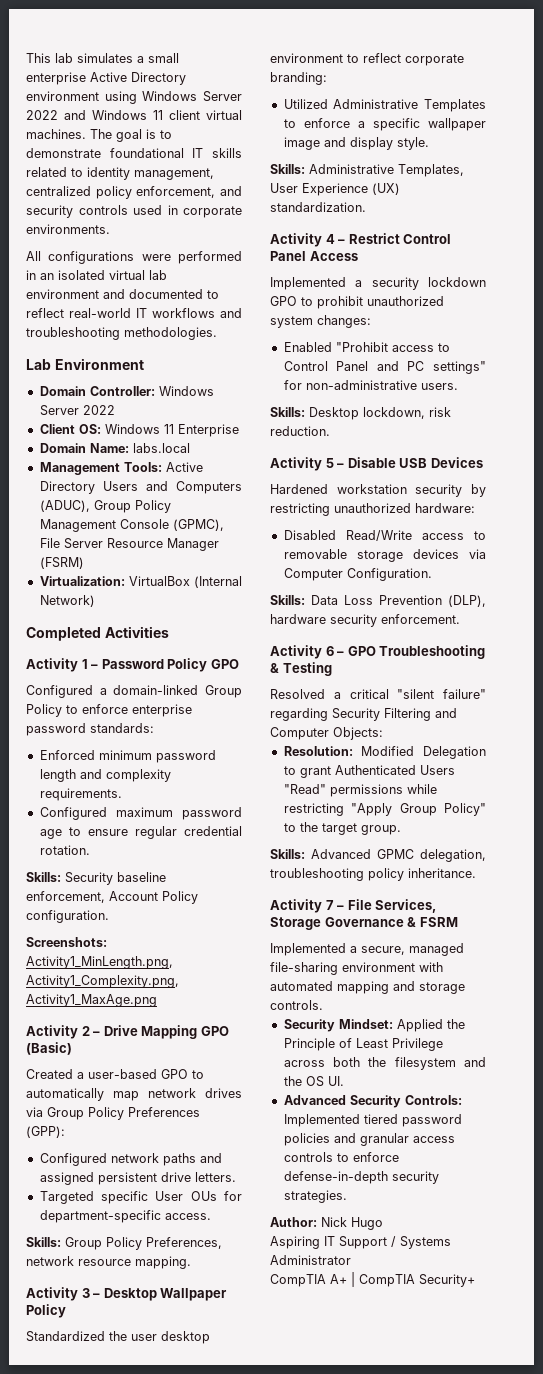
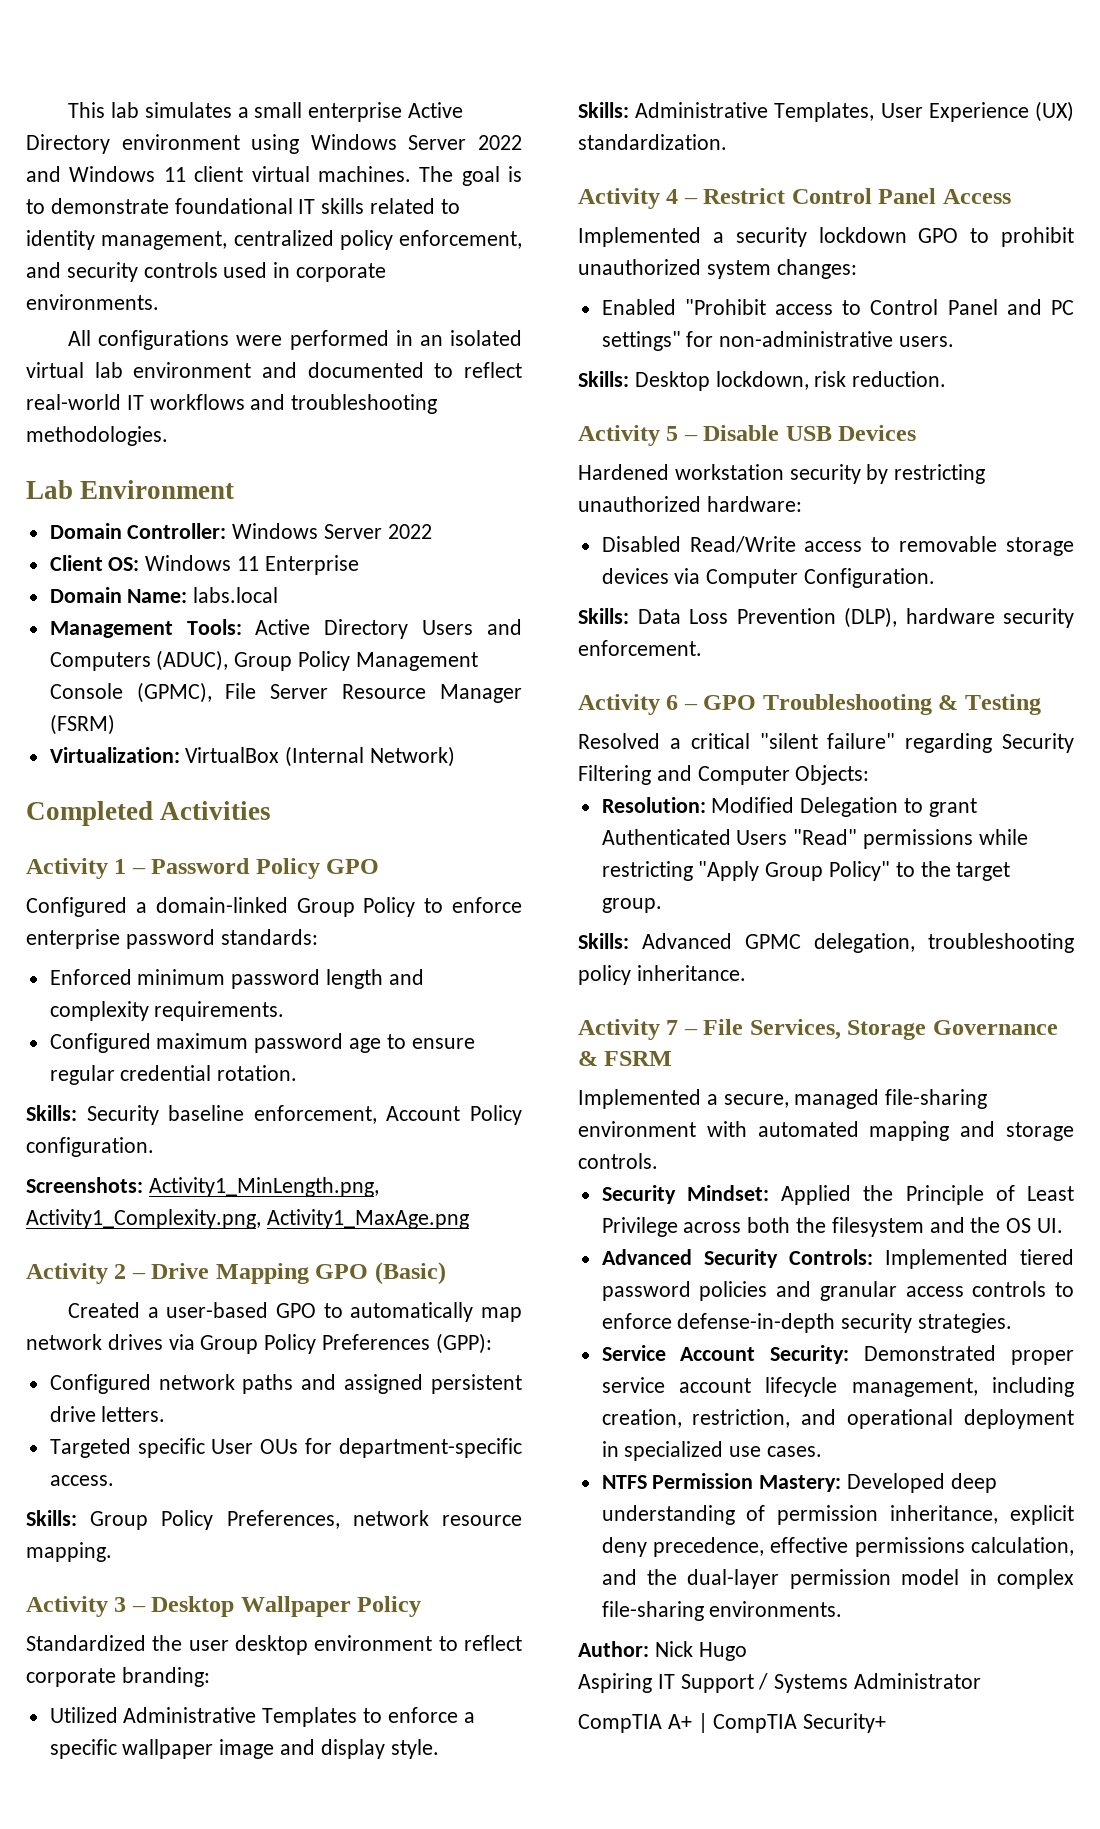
+ Service Account Security: Demonstrated proper service account lifecycle management, including creation, restriction, and operational deployment in specialized use cases.
+ NTFS Permission Mastery: Developed deep understanding of permission inheritance, explicit deny precedence, effective permissions calculation, and the dual-layer permission model in complex file-sharing environments.

